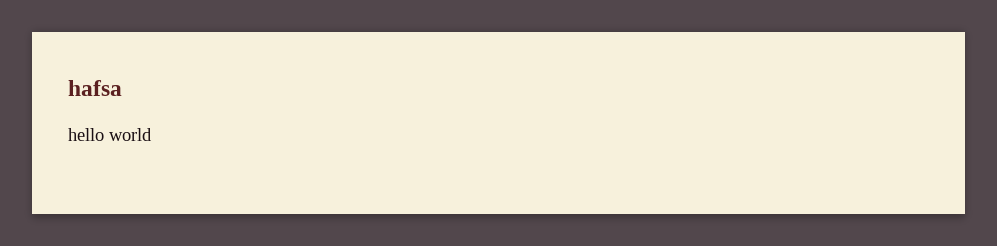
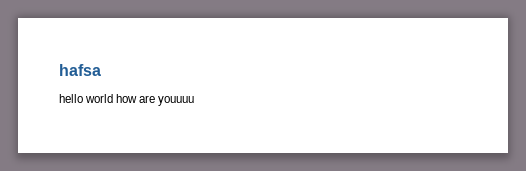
- hello world
+ hello world how are youuuu

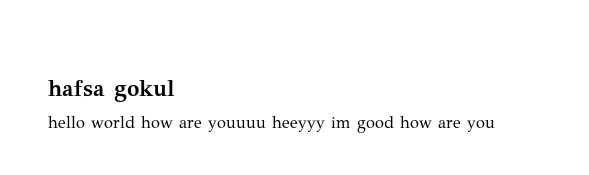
- hafsa
+ hafsa gokul
- hello world how are youuuu
+ hello world how are youuuu heeyyy im good how are you

